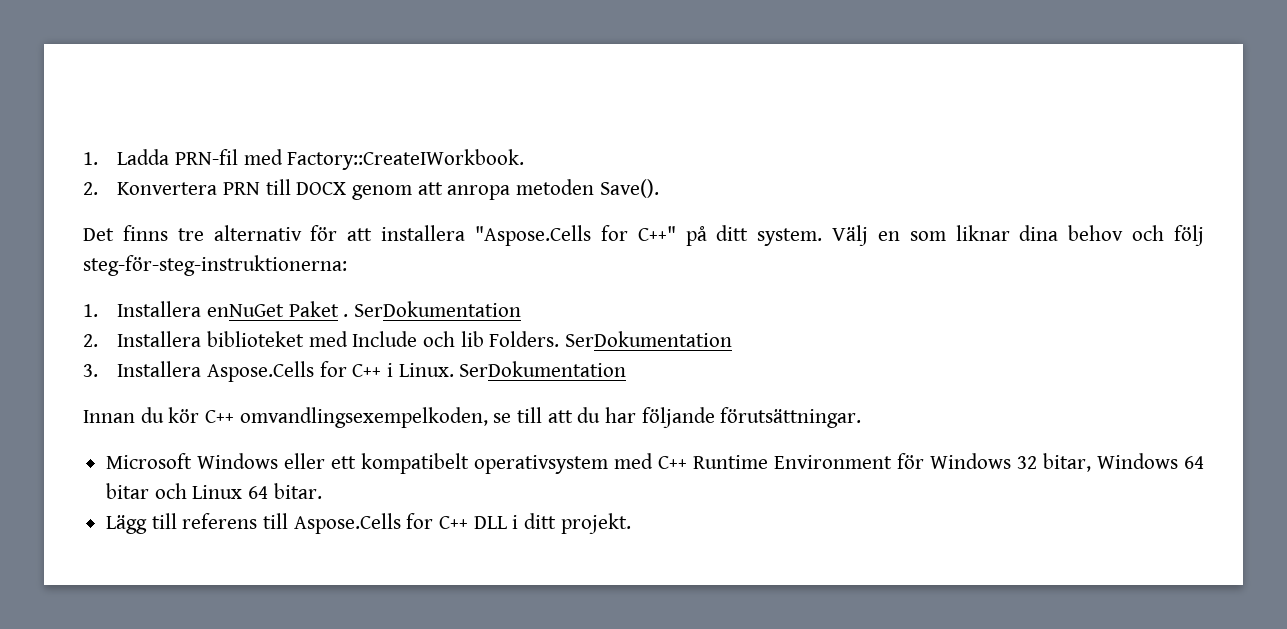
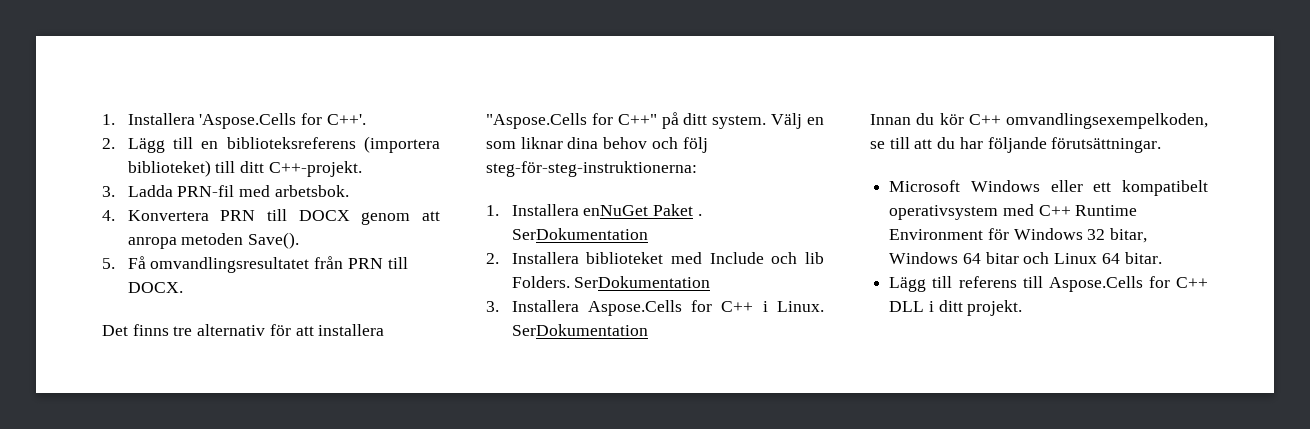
- 1. Ladda PRN-fil med Factory::CreateIWorkbook.
- 2. Konvertera PRN till DOCX genom att anropa metoden Save().
+ 1. Installera 'Aspose.Cells for C++'.
+ 2. Lägg till en biblioteksreferens (importera biblioteket) till ditt C++-projekt.
+ 3. Ladda PRN-fil med arbetsbok.
+ 4. Konvertera PRN till DOCX genom att anropa metoden Save().
+ 5. Få omvandlingsresultatet från PRN till DOCX.

